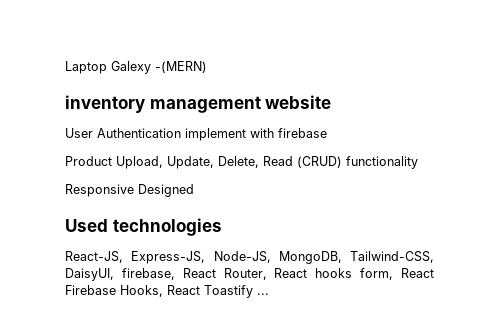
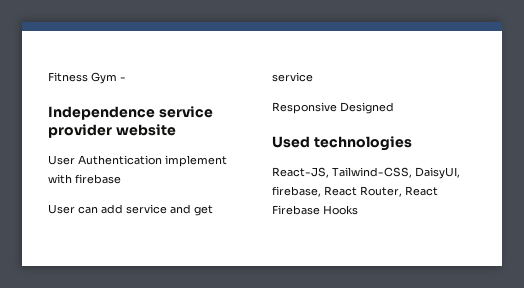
- Laptop Galexy -(MERN)
- inventory management website
+ Fitness Gym -
+ Independence service provider website
- Product Upload, Update, Delete, Read (CRUD) functionality
+ User can add service and get service
- React-JS, Express-JS, Node-JS, MongoDB, Tailwind-CSS, DaisyUI, firebase, React Router, React hooks form, React Firebase Hooks, React Toastify ...
+ React-JS, Tailwind-CSS, DaisyUI, firebase, React Router, React Firebase Hooks

